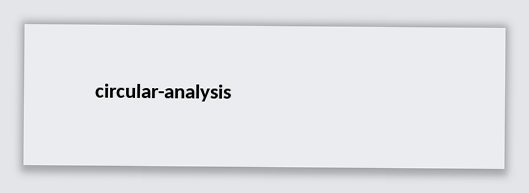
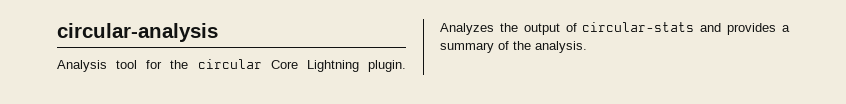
+ Analysis tool for the circular Core Lightning plugin. Analyzes the output of circular-stats and provides a summary of the analysis.

